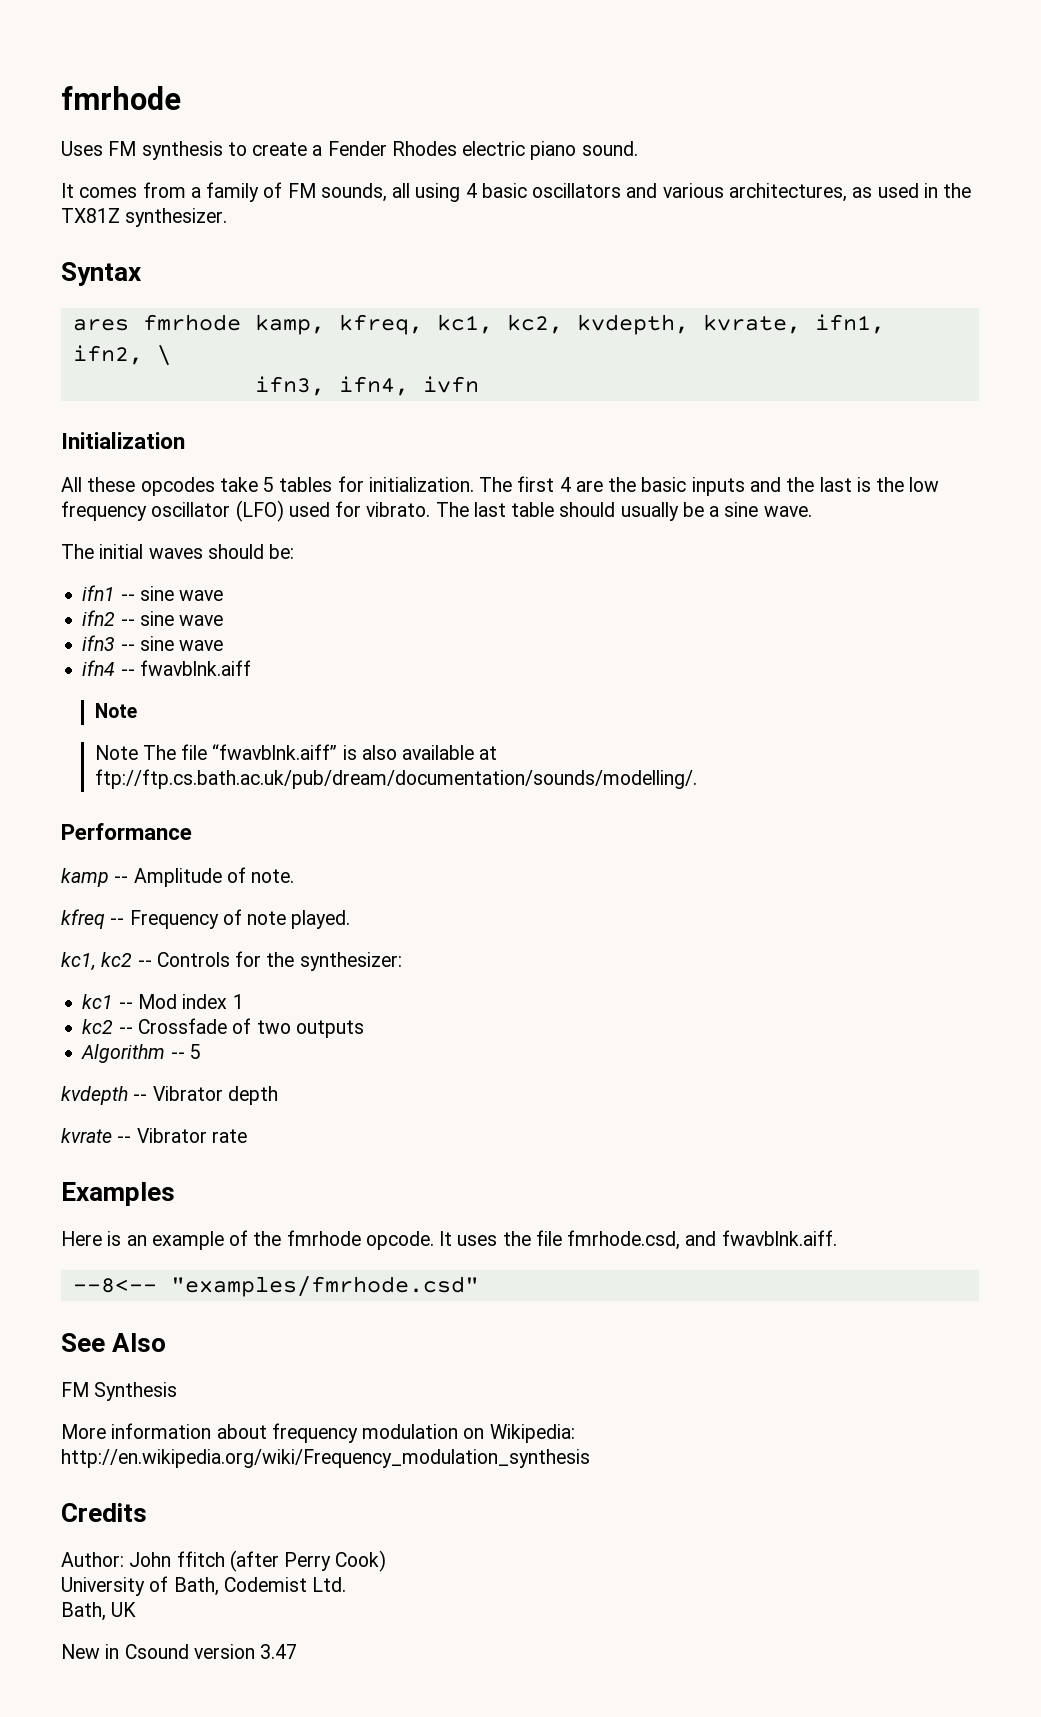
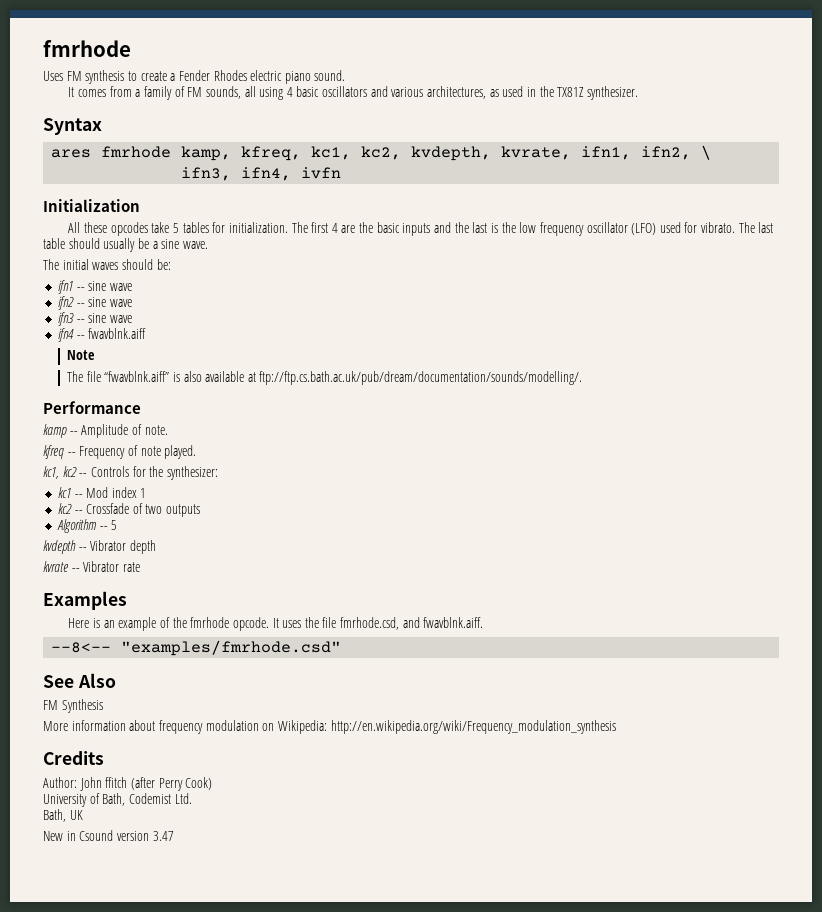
- Note The file “fwavblnk.aiff” is also available at ftp://ftp.cs.bath.ac.uk/pub/dream/documentation/sounds/modelling/.
+ The file “fwavblnk.aiff” is also available at ftp://ftp.cs.bath.ac.uk/pub/dream/documentation/sounds/modelling/.

